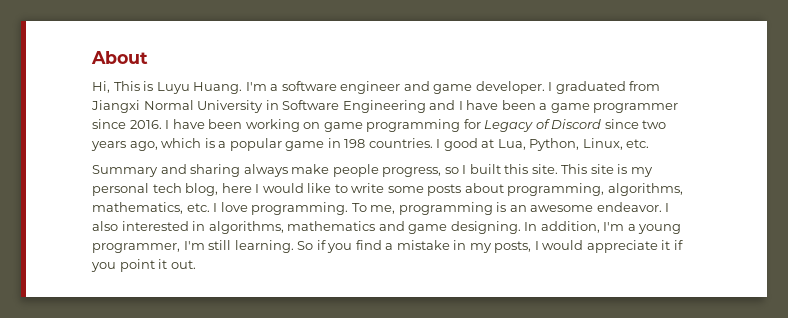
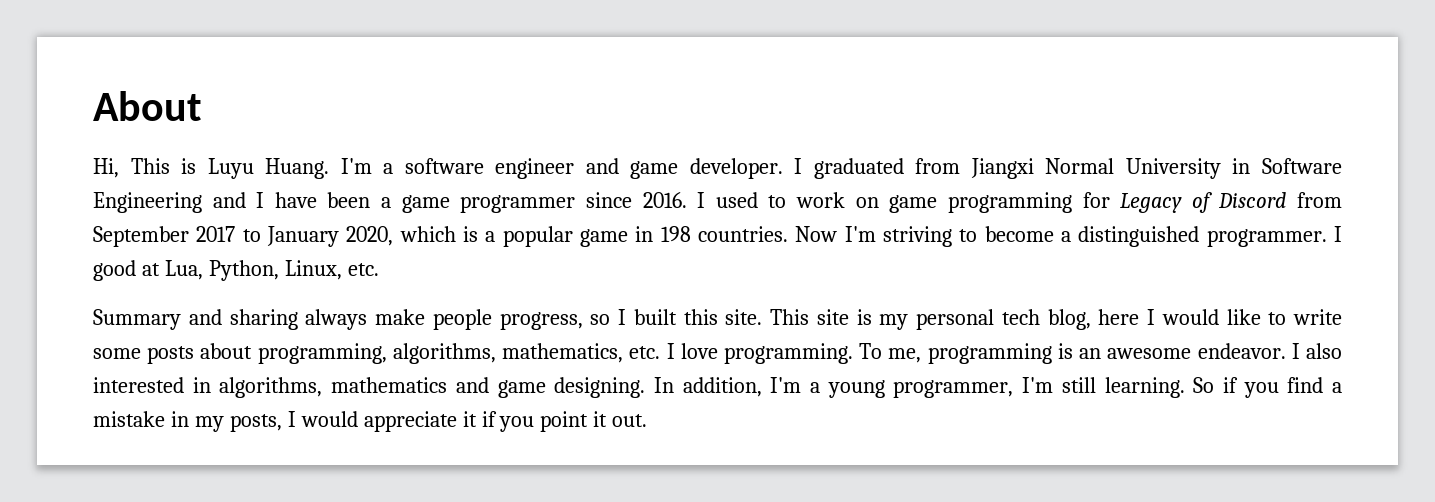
- I have been working on game programming for Legacy of Discord since two years ago, which is a popular game in 198 countries.
+ I used to work on game programming for Legacy of Discord from September 2017 to January 2020, which is a popular game in 198 countries.
+ Now I'm striving to become a distinguished programmer.

